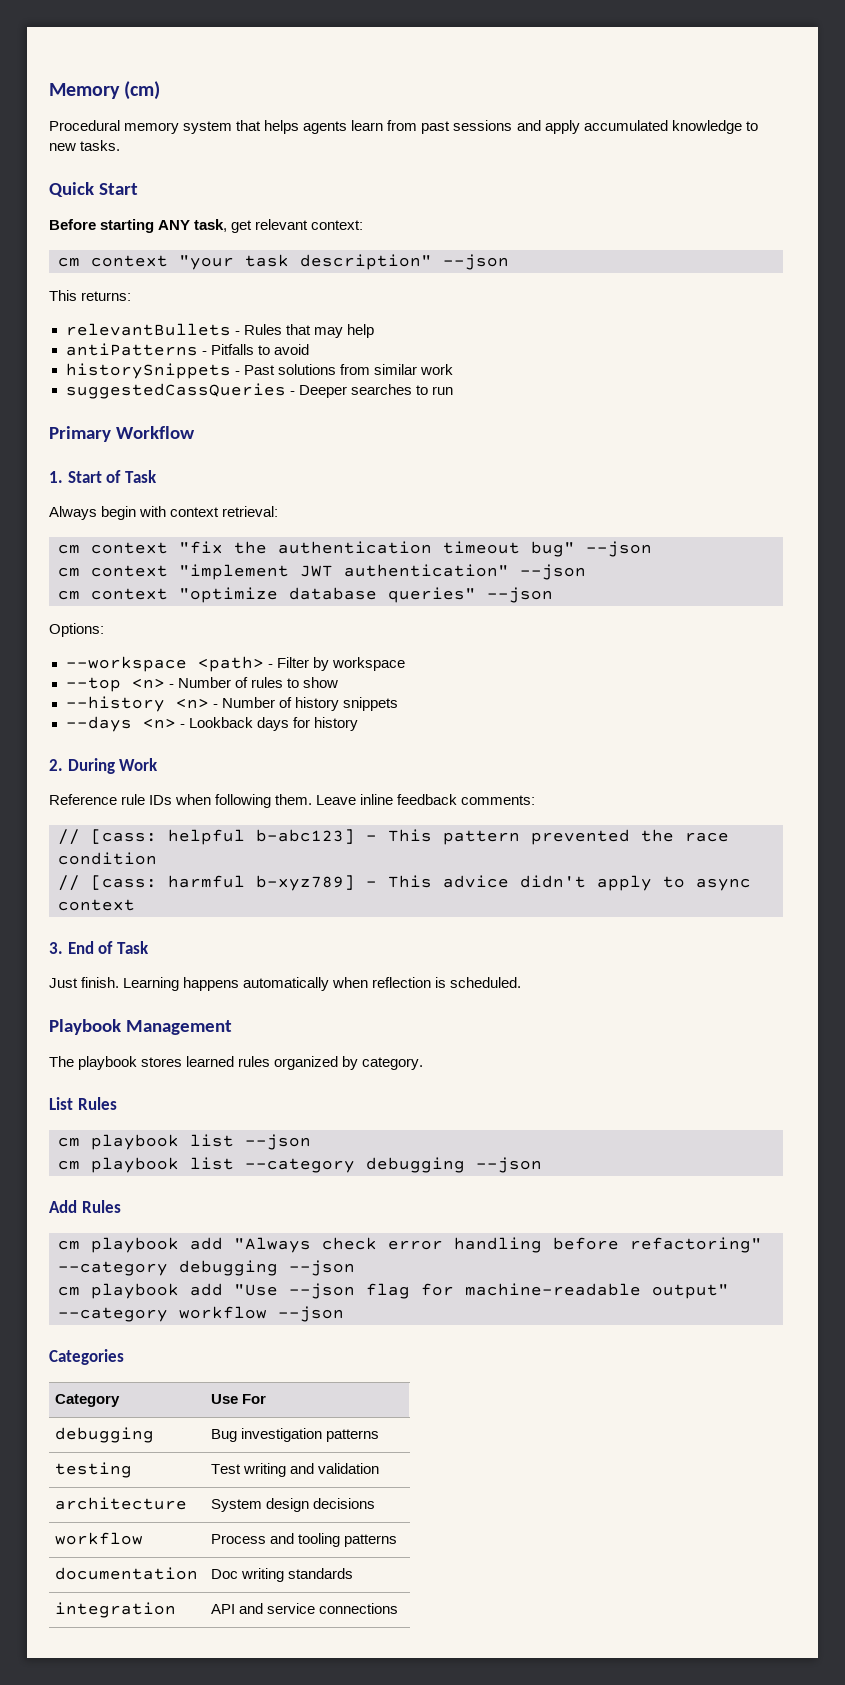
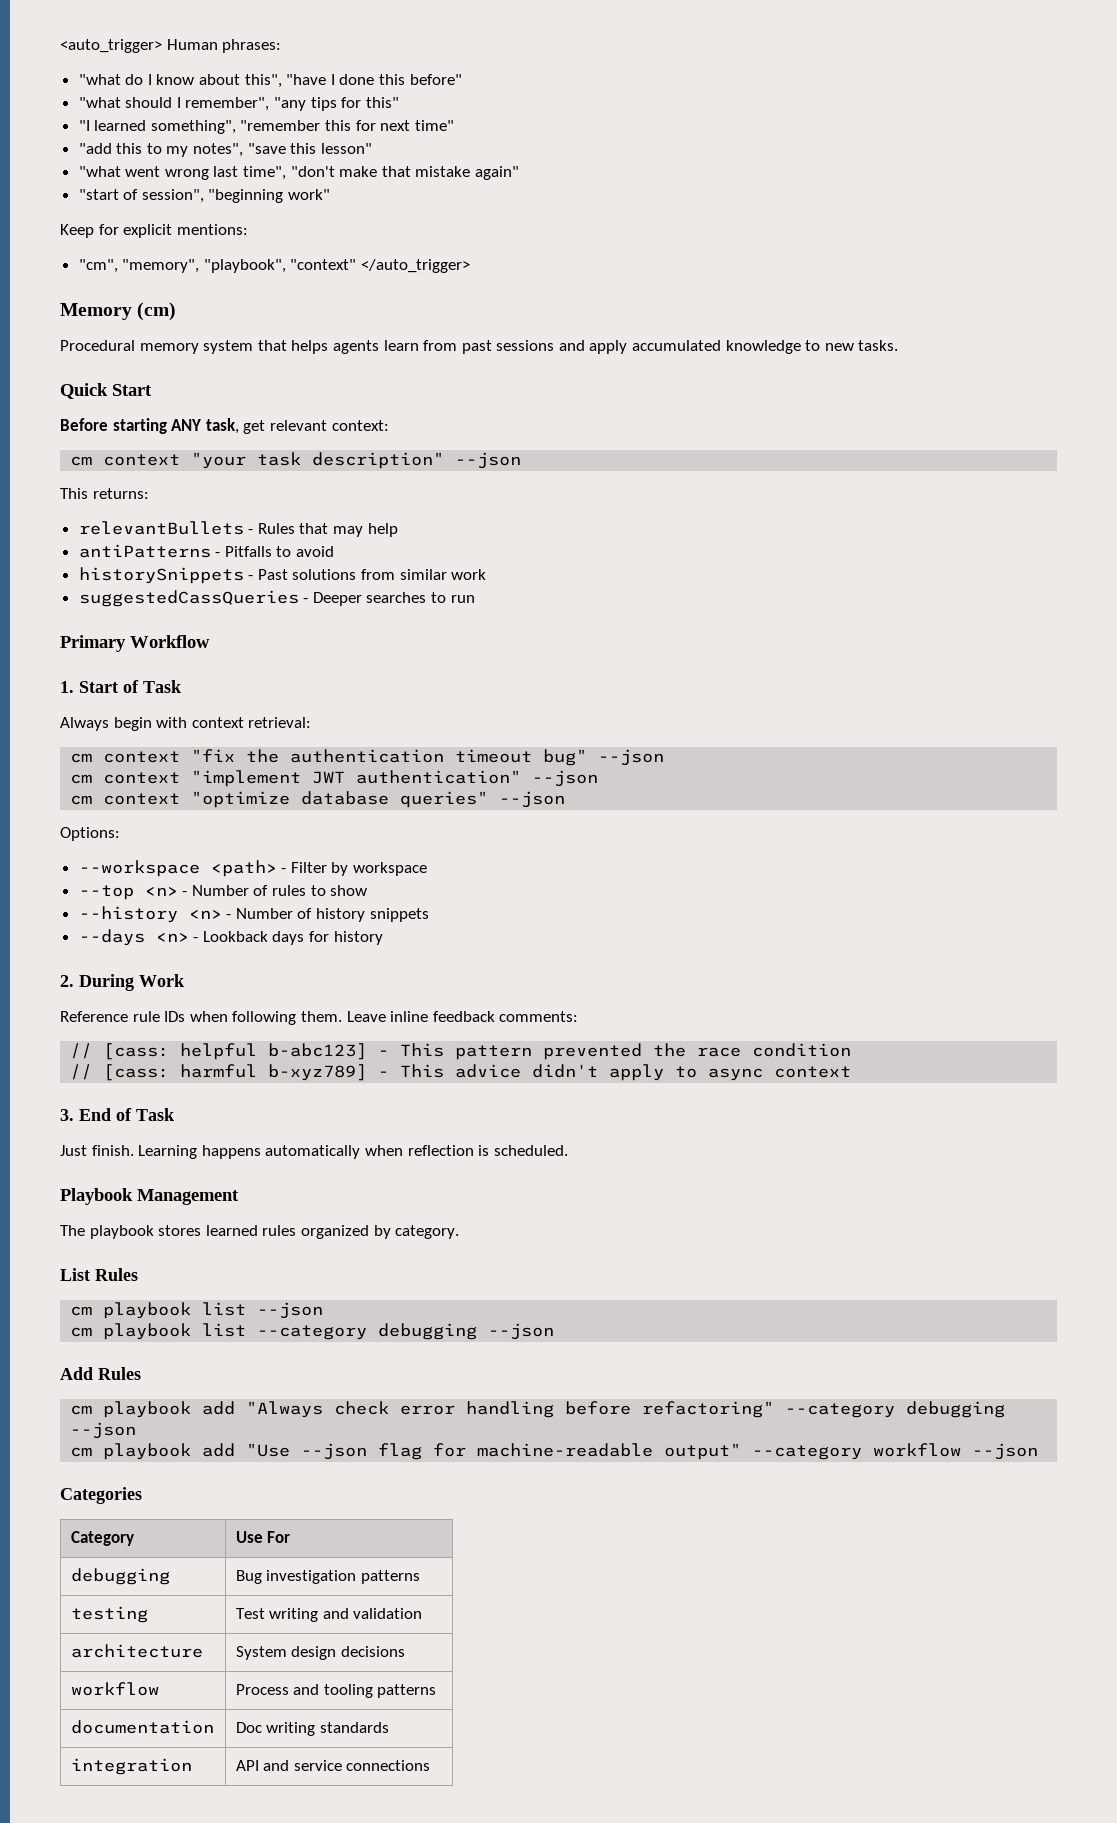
+ <auto_trigger> Human phrases:
+ "what do I know about this", "have I done this before"
+ "what should I remember", "any tips for this"
+ "I learned something", "remember this for next time"
+ "add this to my notes", "save this lesson"
+ "what went wrong last time", "don't make that mistake again"
+ "start of session", "beginning work"
+ Keep for explicit mentions:
+ "cm", "memory", "playbook", "context" </auto_trigger>

